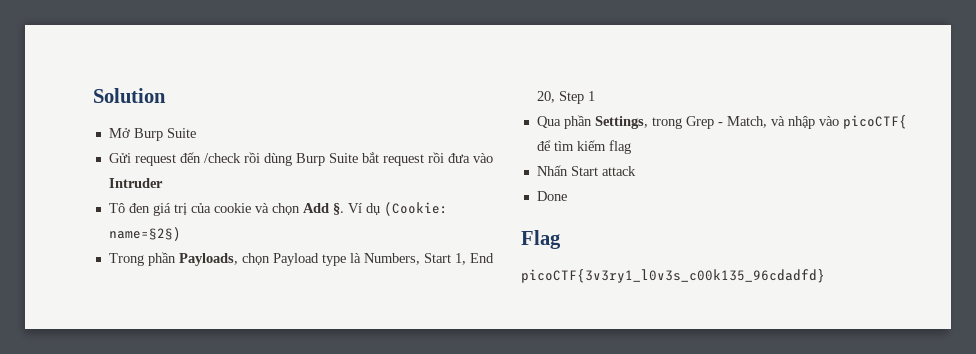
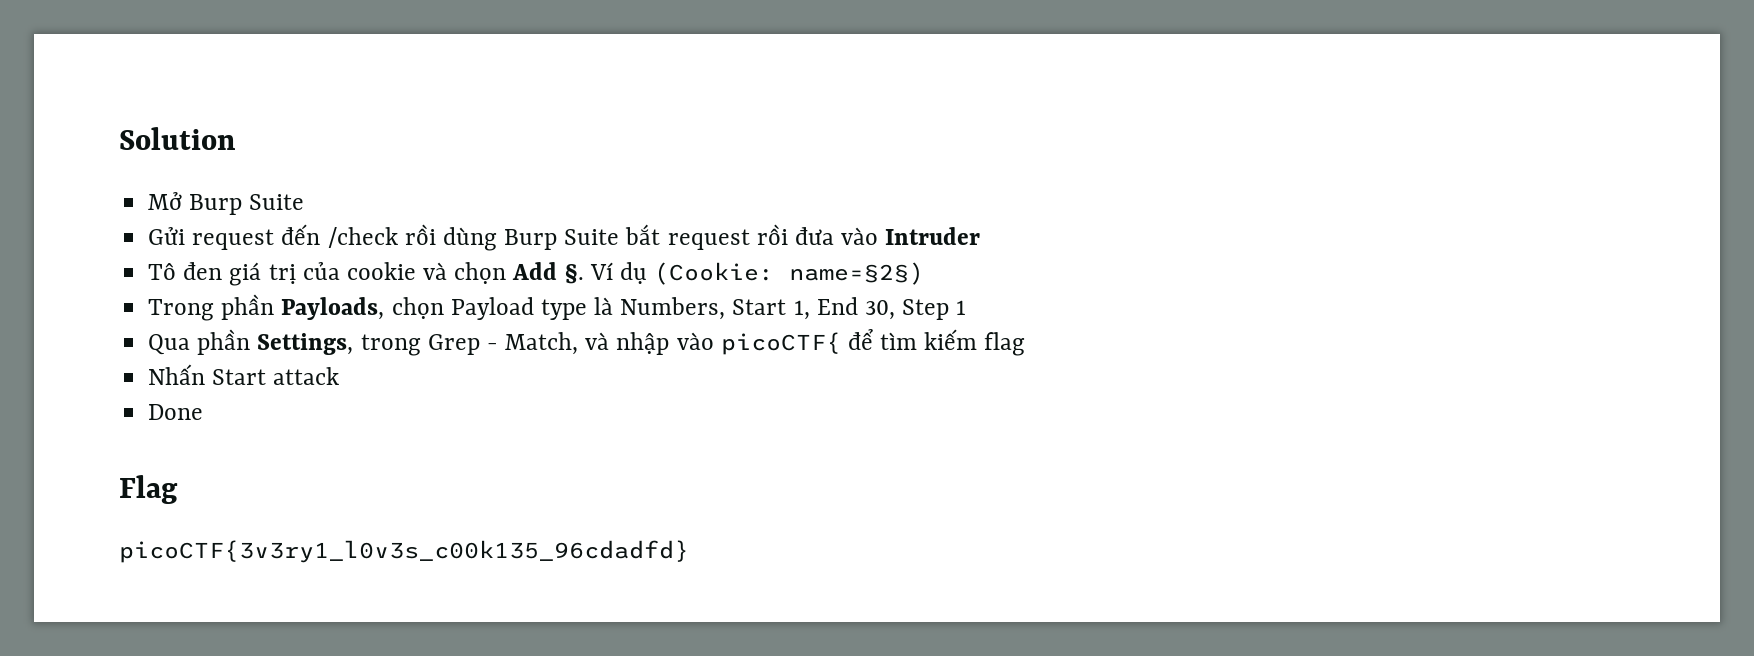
- Trong phần Payloads, chọn Payload type là Numbers, Start 1, End 20, Step 1
+ Trong phần Payloads, chọn Payload type là Numbers, Start 1, End 30, Step 1

